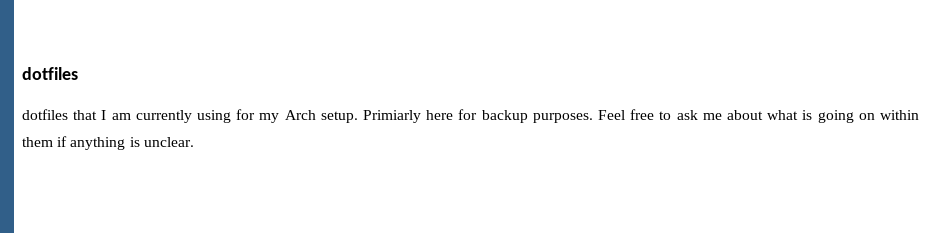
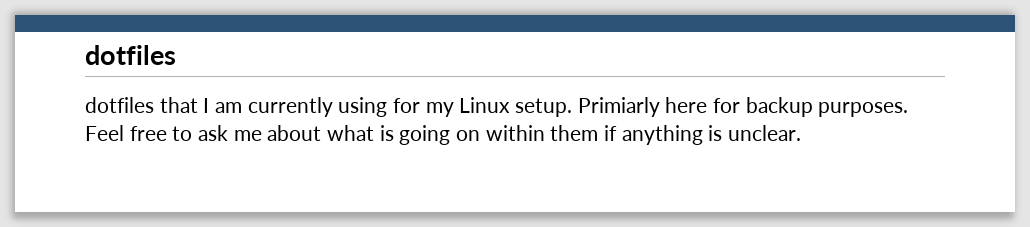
- dotfiles that I am currently using for my Arch setup.
+ dotfiles that I am currently using for my Linux setup.

